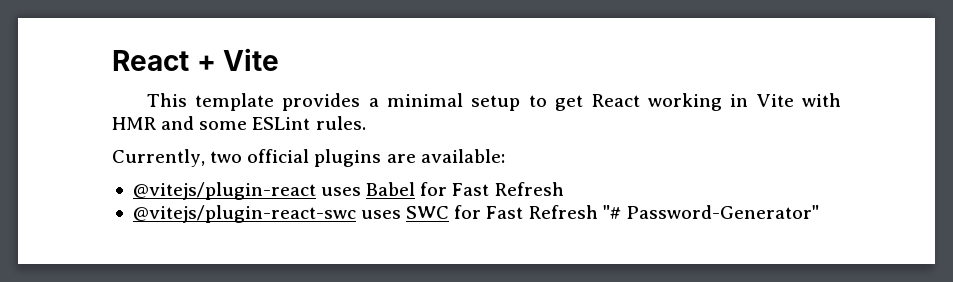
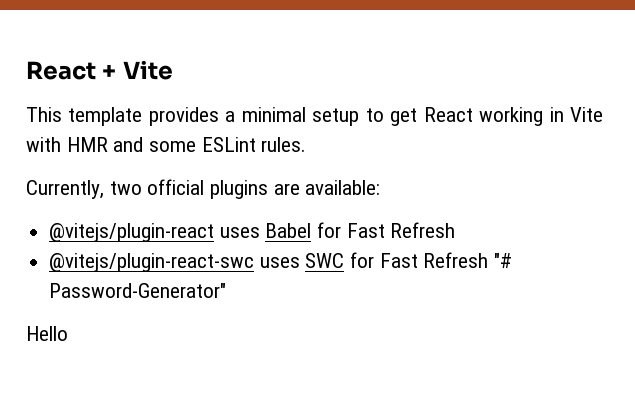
+ Hello

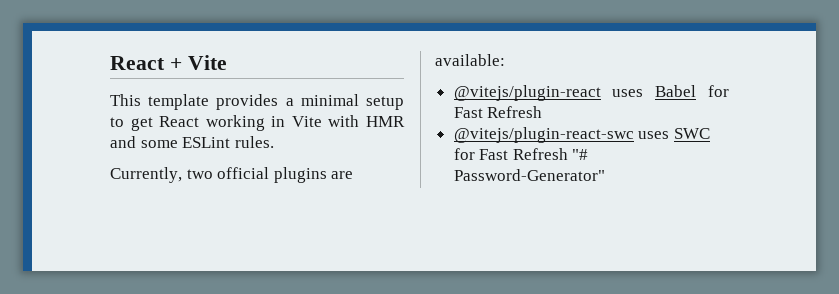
- Hello

